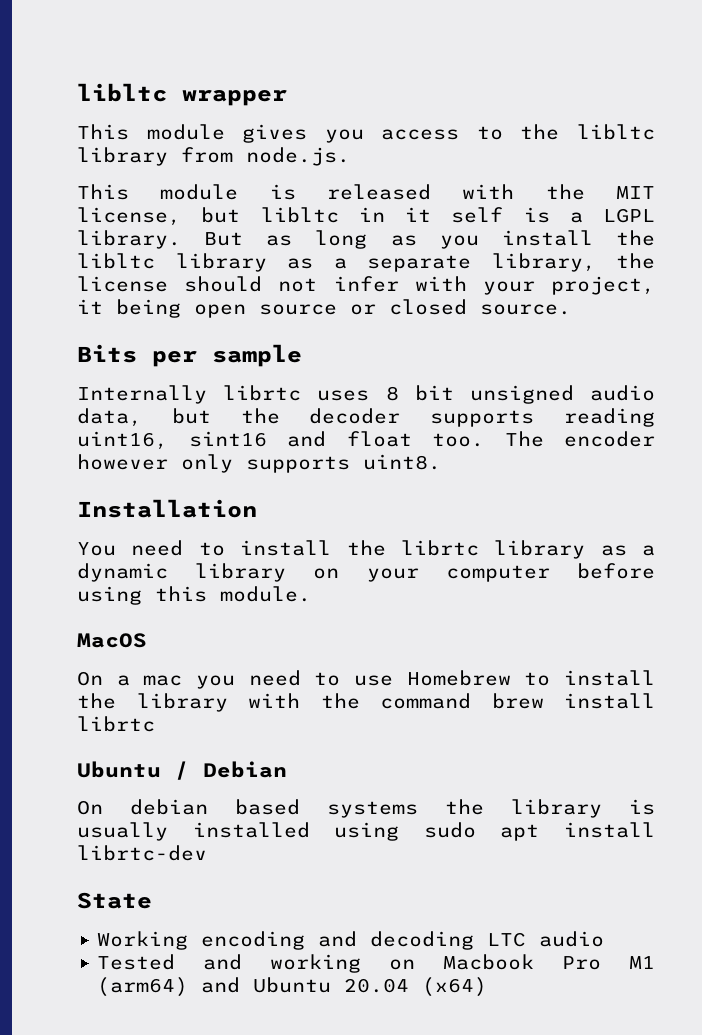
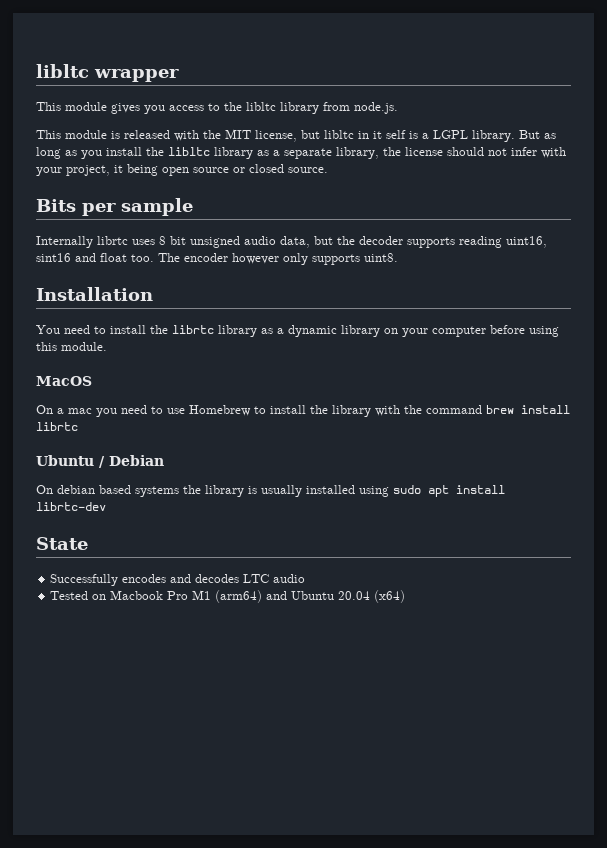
- Working encoding and decoding LTC audio
+ Successfully encodes and decodes LTC audio
- Tested and working on Macbook Pro M1 (arm64) and Ubuntu 20.04 (x64)
+ Tested on Macbook Pro M1 (arm64) and Ubuntu 20.04 (x64)

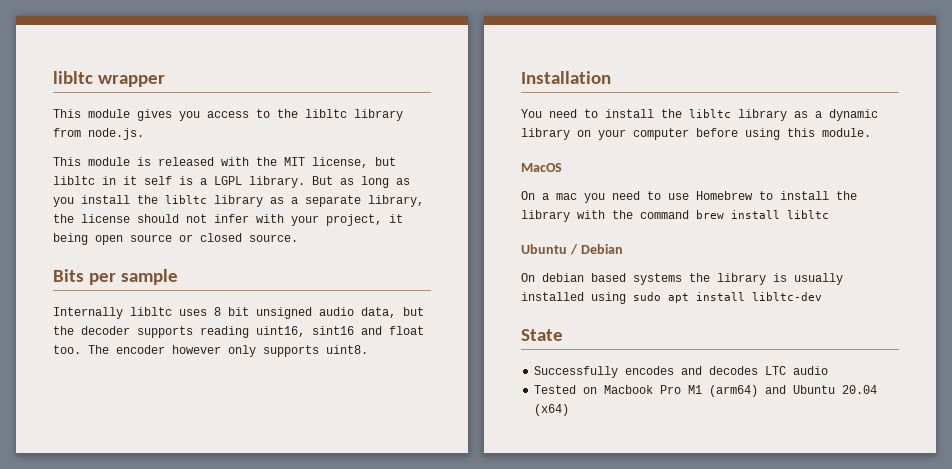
- Internally librtc uses 8 bit unsigned audio data, but the decoder supports reading uint16, sint16 and float too.
+ Internally libltc uses 8 bit unsigned audio data, but the decoder supports reading uint16, sint16 and float too.
- You need to install the librtc library as a dynamic library on your computer before using this module.
+ You need to install the libltc library as a dynamic library on your computer before using this module.
- On a mac you need to use Homebrew to install the library with the command brew install librtc
+ On a mac you need to use Homebrew to install the library with the command brew install libltc
- On debian based systems the library is usually installed using sudo apt install librtc-dev
+ On debian based systems the library is usually installed using sudo apt install libltc-dev

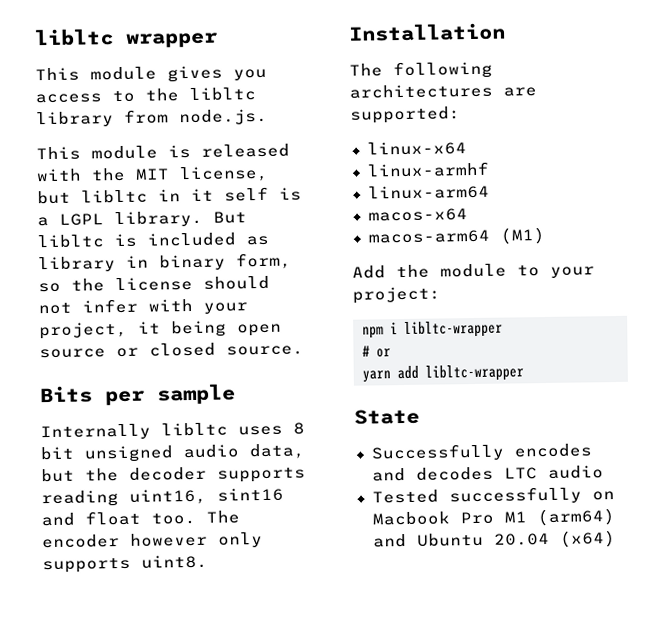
- But as long as you install the libltc library as a separate library, the license should not infer with your project, it being open source or closed source.
+ But libltc is included as library in binary form, so the license should not infer with your project, it being open source or closed source.
- You need to install the libltc library as a dynamic library on your computer before using this module.
- MacOS
- On a mac you need to use Homebrew to install the library with the command brew install libltc
- Ubuntu / Debian
- On debian based systems the library is usually installed using sudo apt install libltc-dev
+ The following architectures are supported:
+ linux-x64
+ linux-armhf
+ linux-arm64
+ macos-x64
+ macos-arm64 (M1)
+ Add the module to your project:
+ npm i libltc-wrapper
+ # or
+ yarn add libltc-wrapper
- Tested on Macbook Pro M1 (arm64) and Ubuntu 20.04 (x64)
+ Tested successfully on Macbook Pro M1 (arm64) and Ubuntu 20.04 (x64)

